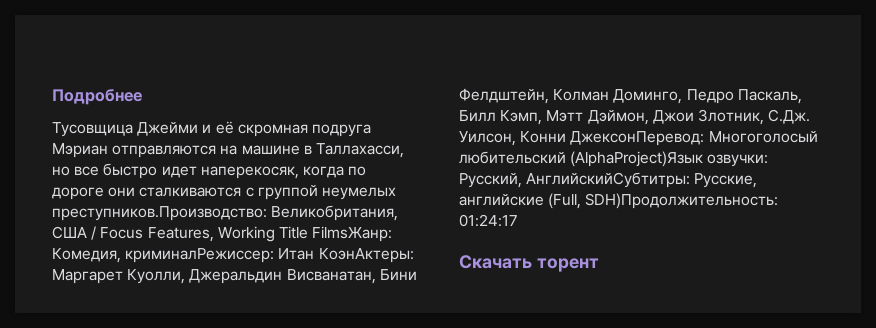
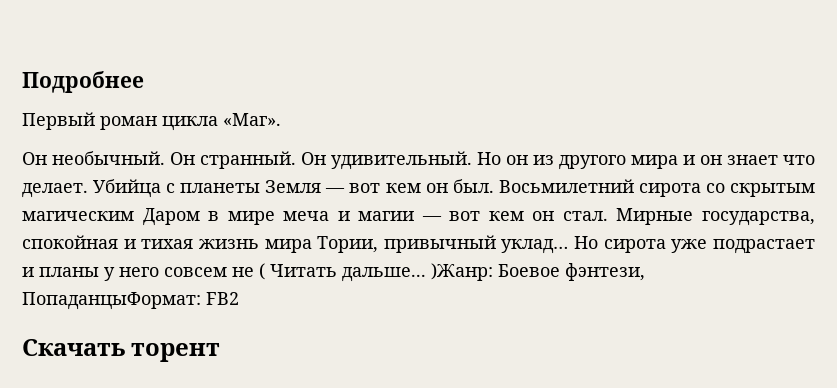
- Тусовщица Джейми и её скромная подруга Мэриан отправляются на машине в Таллахасси, но все быстро идет наперекосяк, когда по дороге они сталкиваются с группой неумелых преступников.Производство: Великобритания, США / Focus Features, Working Title FilmsЖанр: Комедия, криминалРежиссер: Итан КоэнАктеры: Маргарет Куолли, Джеральдин Висванатан, Бини Фелдштейн, Колман Доминго, Педро Паскаль, Билл Кэмп, Мэтт Дэймон, Джои Злотник, С.Дж. Уилсон, Конни ДжексонПеревод: Многоголосый любительский (AlphaProject)Язык озвучки: Русский, АнглийскийСубтитры: Русские, английские (Full, SDH)Продолжительность: 01:24:17
+ Первый роман цикла «Маг».
+ Он необычный. Он странный. Он удивительный. Но он из другого мира и он знает что делает. Убийца с планеты Земля — вот кем он был. Восьмилетний сирота со скрытым магическим Даром в мире меча и магии — вот кем он стал. Мирные государства, спокойная и тихая жизнь мира Тории, привычный уклад… Но сирота уже подрастает и планы у него совсем не ( Читать дальше... )Жанр: Боевое фэнтези, ПопаданцыФормат: FB2

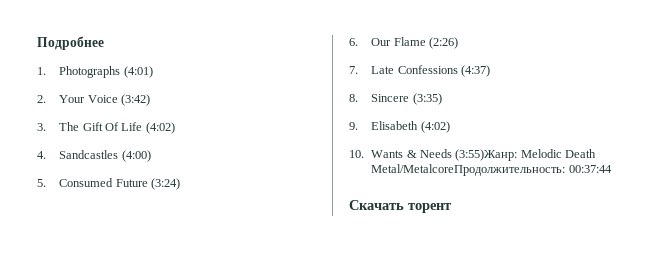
- Первый роман цикла «Маг».
- Он необычный. Он странный. Он удивительный. Но он из другого мира и он знает что делает. Убийца с планеты Земля — вот кем он был. Восьмилетний сирота со скрытым магическим Даром в мире меча и магии — вот кем он стал. Мирные государства, спокойная и тихая жизнь мира Тории, привычный уклад… Но сирота уже подрастает и планы у него совсем не ( Читать дальше... )Жанр: Боевое фэнтези, ПопаданцыФормат: FB2
+ 1. Photographs (4:01)
+ 2. Your Voice (3:42)
+ 3. The Gift Of Life (4:02)
+ 4. Sandcastles (4:00)
+ 5. Consumed Future (3:24)
+ 6. Our Flame (2:26)
+ 7. Late Confessions (4:37)
+ 8. Sincere (3:35)
+ 9. Elisabeth (4:02)
+ 10. Wants & Needs (3:55)Жанр: Melodic Death Metal/MetalcoreПродолжительность: 00:37:44

